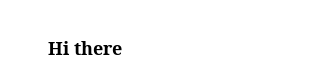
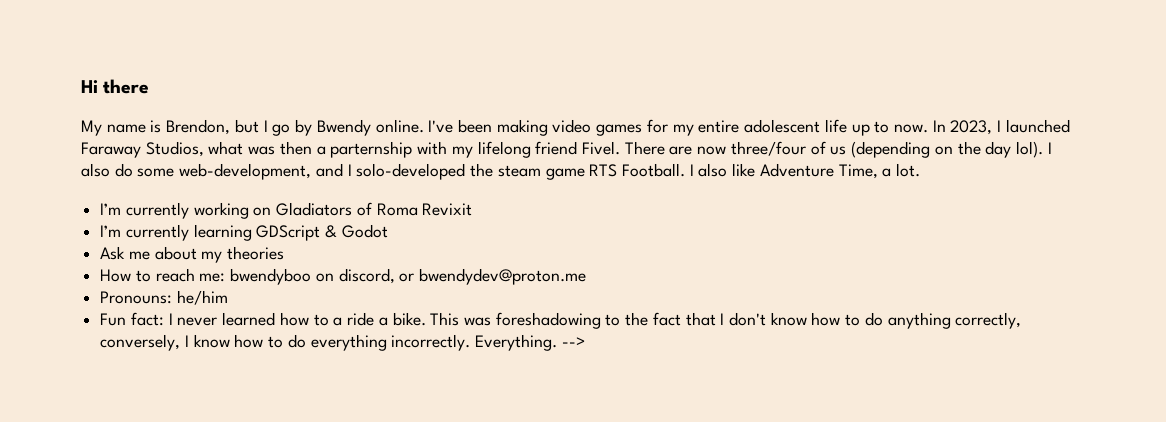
+ My name is Brendon, but I go by Bwendy online. I've been making video games for my entire adolescent life up to now. In 2023, I launched Faraway Studios, what was then a parternship with my lifelong friend Fivel. There are now three/four of us (depending on the day lol). I also do some web-development, and I solo-developed the steam game RTS Football. I also like Adventure Time, a lot.
+ I’m currently working on Gladiators of Roma Revixit
+ I’m currently learning GDScript & Godot
+ Ask me about my theories
+ How to reach me: bwendyboo on discord, or bwendydev@proton.me
+ Pronouns: he/him
+ Fun fact: I never learned how to a ride a bike. This was foreshadowing to the fact that I don't know how to do anything correctly, conversely, I know how to do everything incorrectly. Everything. -->

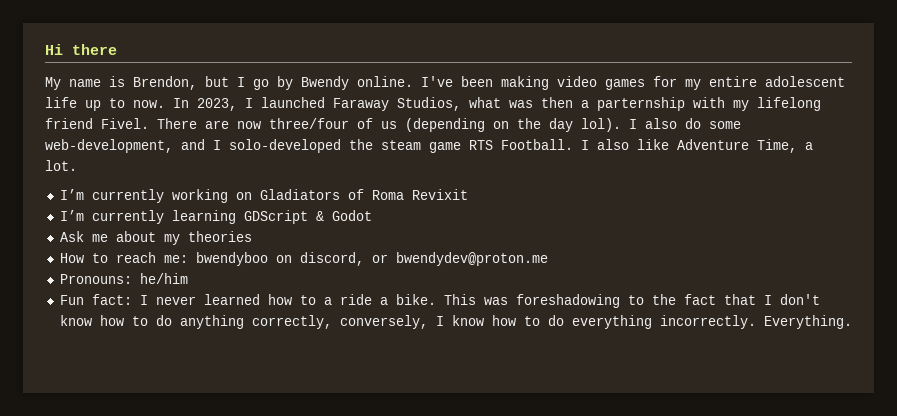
- -->

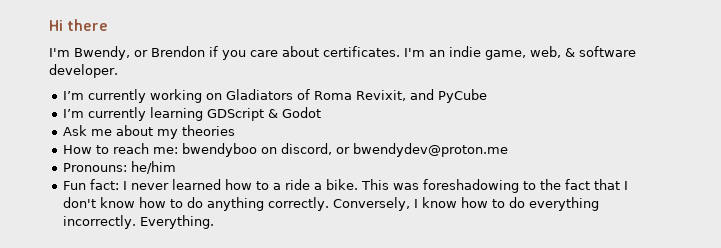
- My name is Brendon, but I go by Bwendy online. I've been making video games for my entire adolescent life up to now. In 2023, I launched Faraway Studios, what was then a parternship with my lifelong friend Fivel. There are now three/four of us (depending on the day lol). I also do some web-development, and I solo-developed the steam game RTS Football. I also like Adventure Time, a lot.
+ I'm Bwendy, or Brendon if you care about certificates. I'm an indie game, web, & software developer.
- I’m currently working on Gladiators of Roma Revixit
+ I’m currently working on Gladiators of Roma Revixit, and PyCube
- This was foreshadowing to the fact that I don't know how to do anything correctly, conversely, I know how to do everything incorrectly.
+ This was foreshadowing to the fact that I don't know how to do anything correctly. Conversely, I know how to do everything incorrectly.

